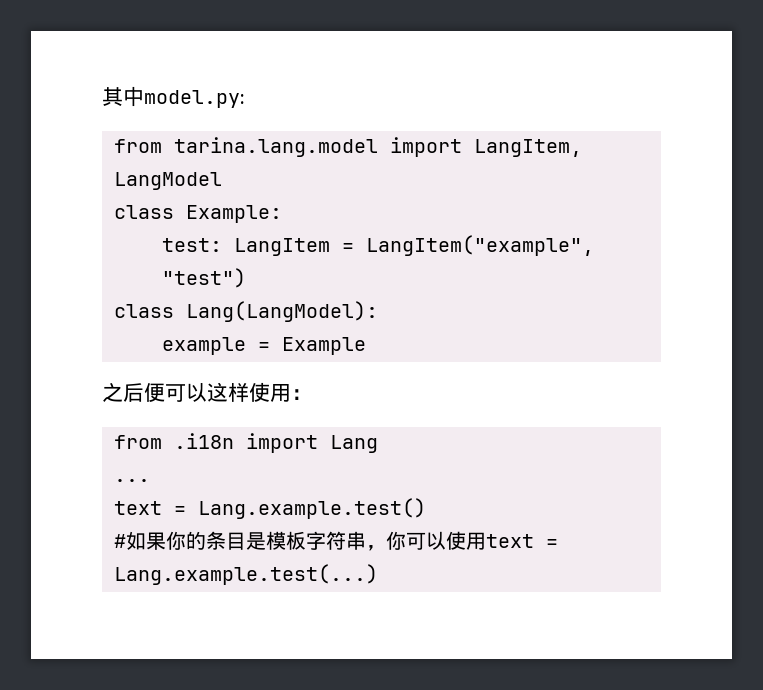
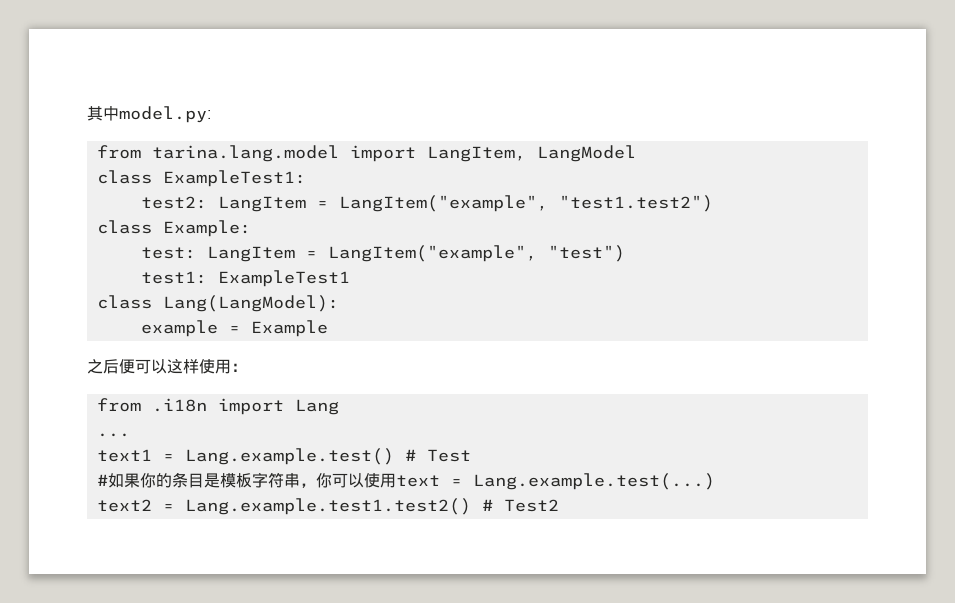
+ class ExampleTest1:
+ test2: LangItem = LangItem("example", "test1.test2")
+ test1: ExampleTest1
- text = Lang.example.test()
+ text1 = Lang.example.test() # Test
+ text2 = Lang.example.test1.test2() # Test2

